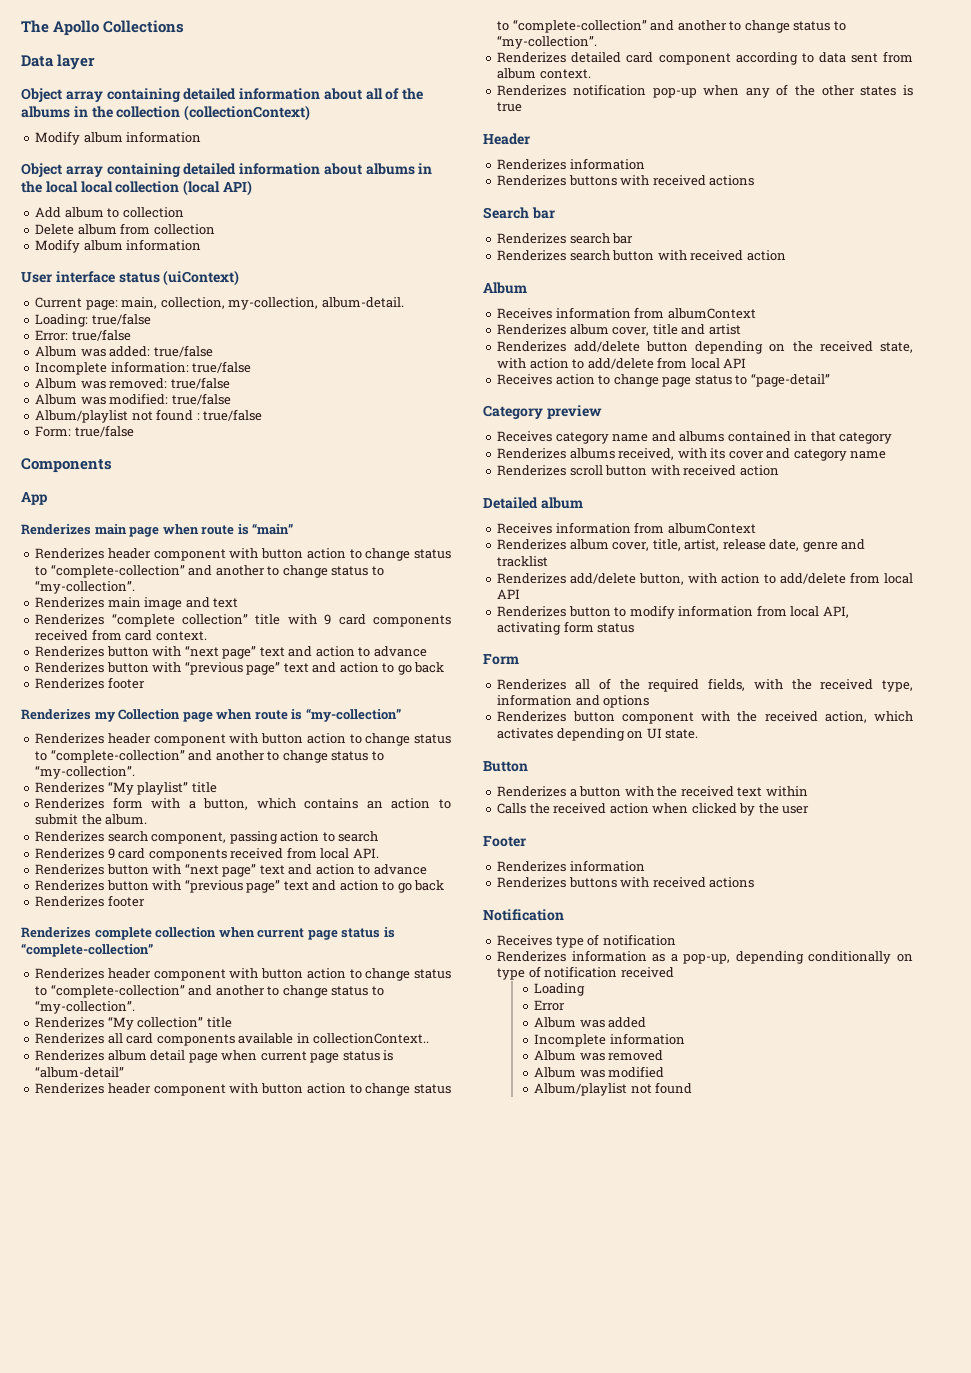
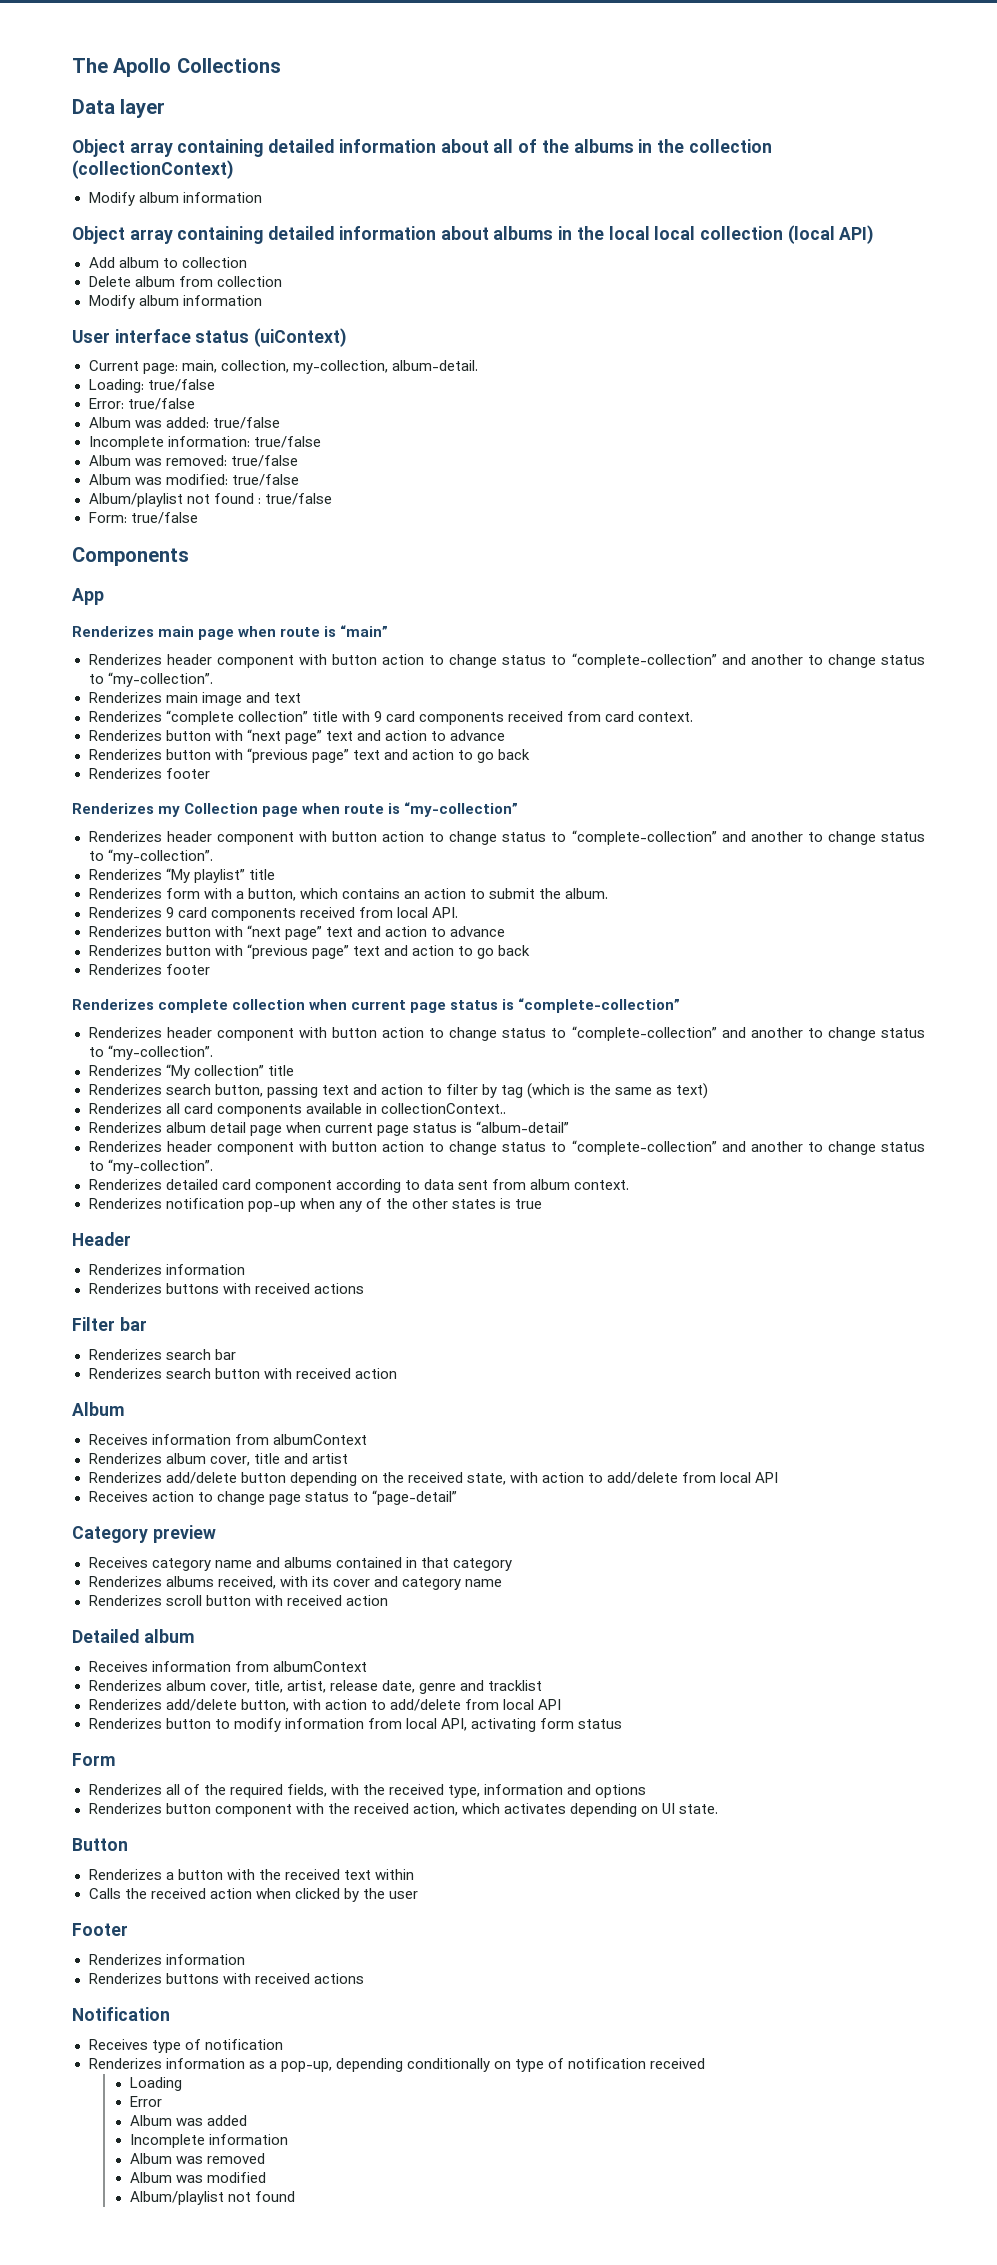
- Renderizes search component, passing action to search
+ Renderizes search button, passing text and action to filter by tag (which is the same as text)
- Search bar
+ Filter bar

